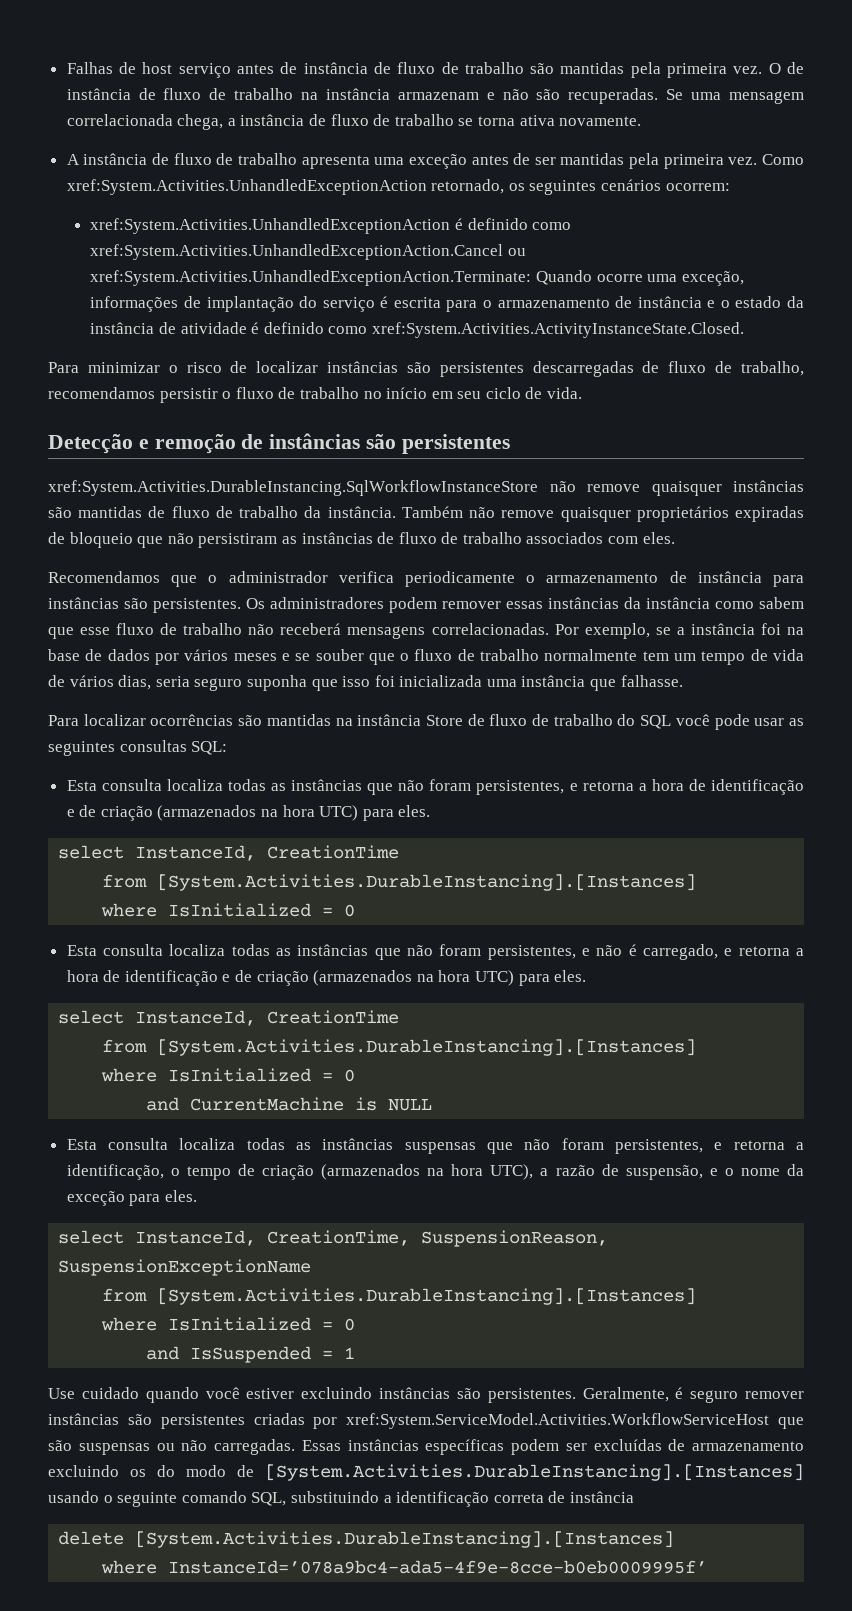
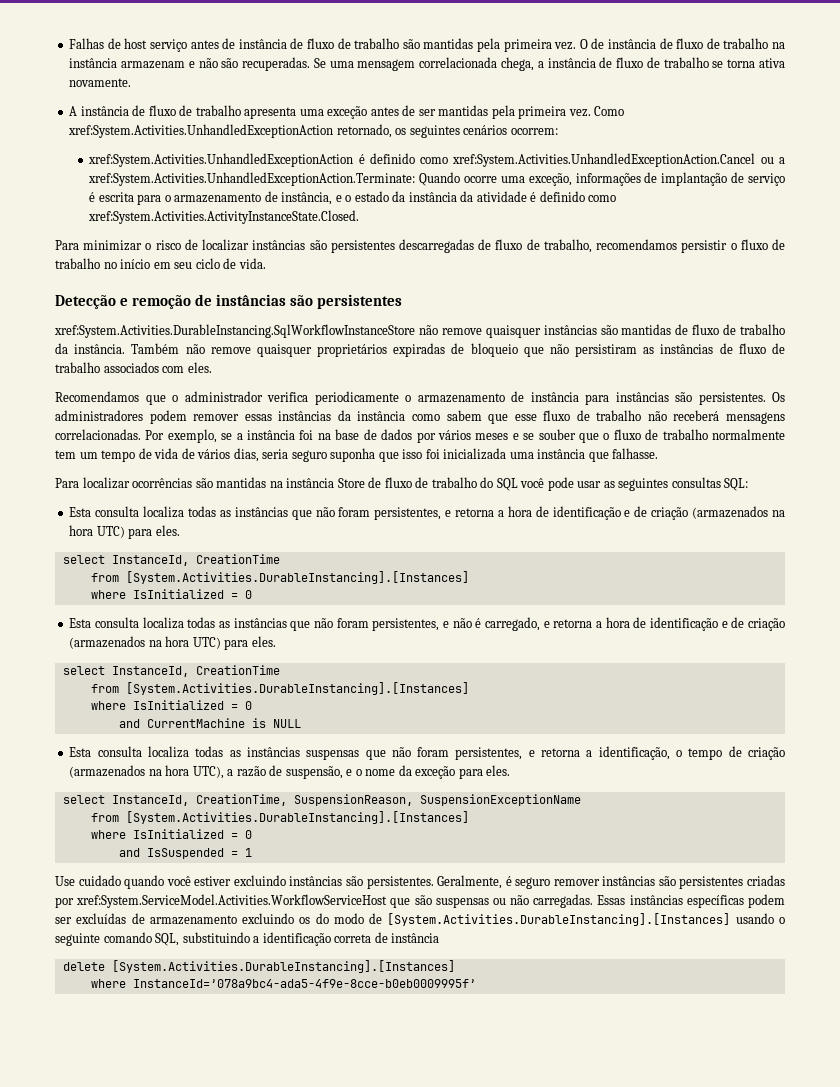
- xref:System.Activities.UnhandledExceptionAction é definido como xref:System.Activities.UnhandledExceptionAction.Cancel ou xref:System.Activities.UnhandledExceptionAction.Terminate: Quando ocorre uma exceção, informações de implantação do serviço é escrita para o armazenamento de instância e o estado da instância de atividade é definido como xref:System.Activities.ActivityInstanceState.Closed.
+ xref:System.Activities.UnhandledExceptionAction é definido como xref:System.Activities.UnhandledExceptionAction.Cancel ou a xref:System.Activities.UnhandledExceptionAction.Terminate: Quando ocorre uma exceção, informações de implantação de serviço é escrita para o armazenamento de instância, e o estado da instância da atividade é definido como xref:System.Activities.ActivityInstanceState.Closed.

